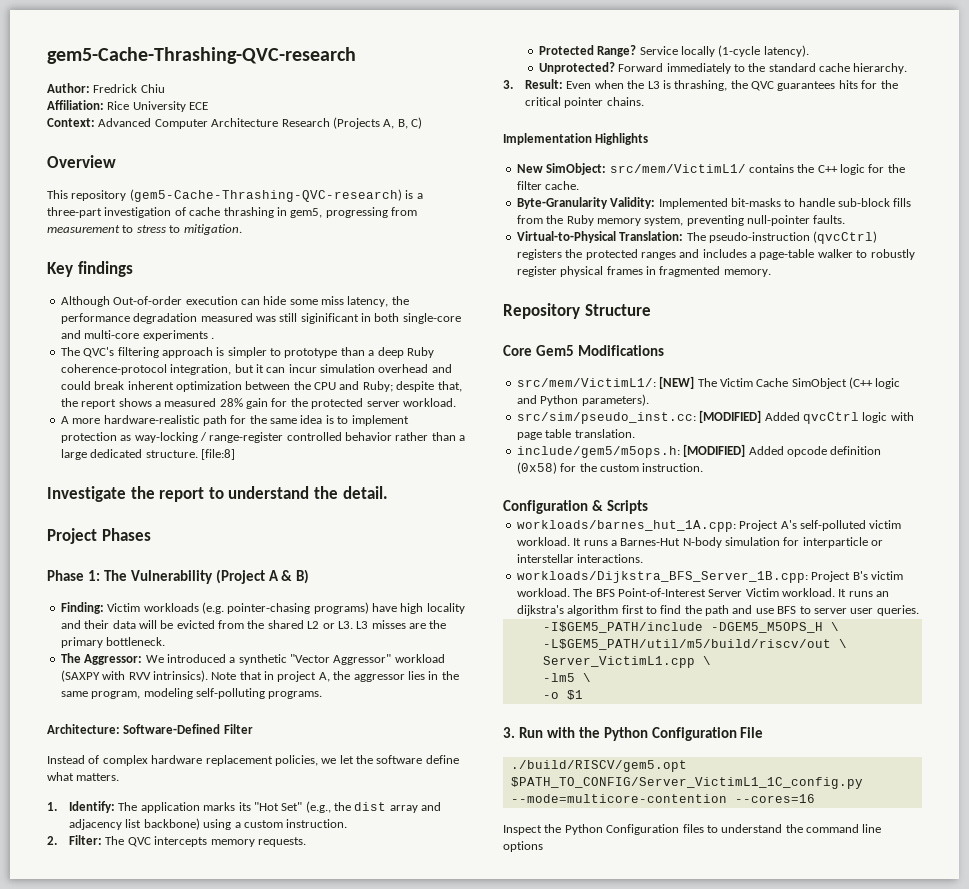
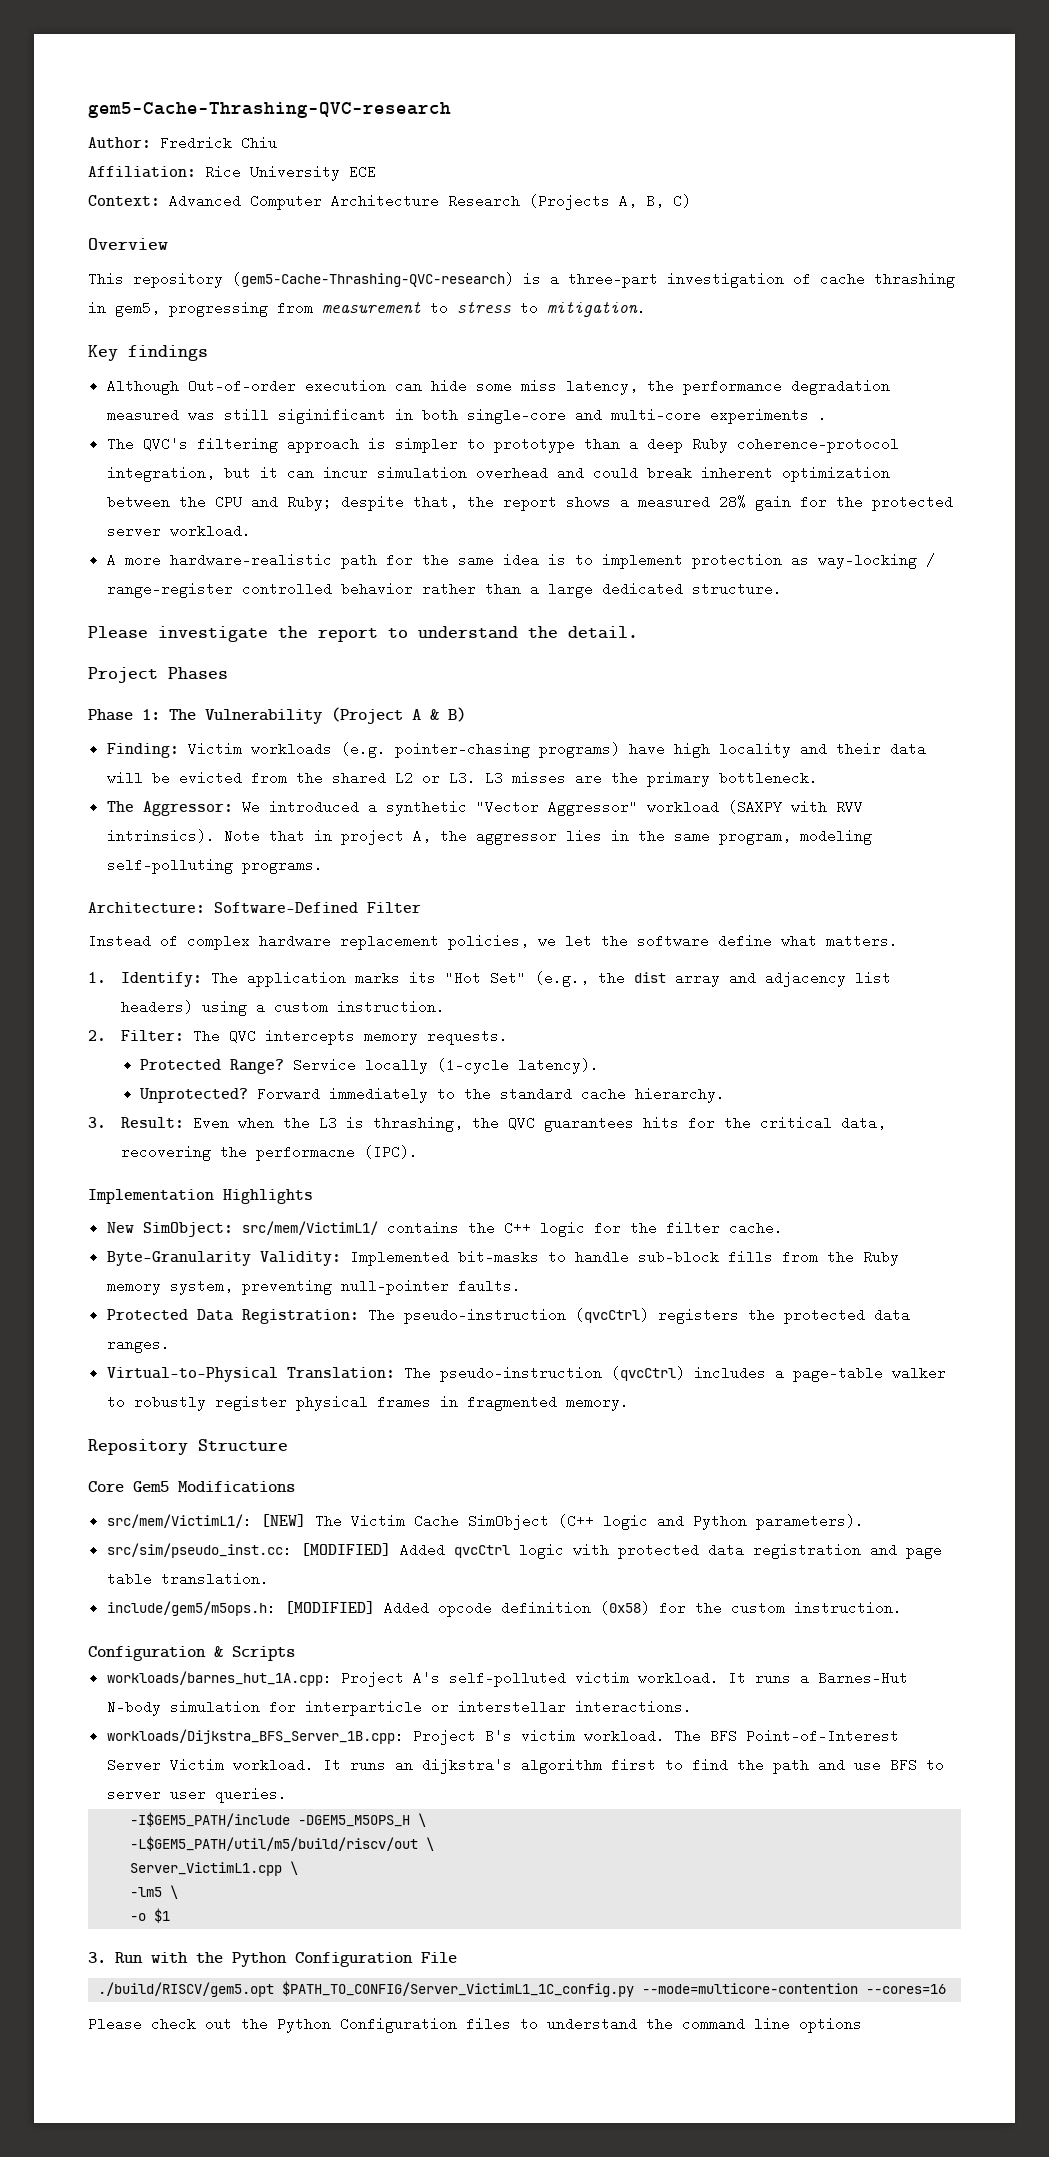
- A more hardware-realistic path for the same idea is to implement protection as way-locking / range-register controlled behavior rather than a large dedicated structure. [file:8]
- Investigate the report to understand the detail.
+ A more hardware-realistic path for the same idea is to implement protection as way-locking / range-register controlled behavior rather than a large dedicated structure.
+ Please investigate the report to understand the detail.
- 1. Identify: The application marks its "Hot Set" (e.g., the dist array and adjacency list backbone) using a custom instruction.
+ 1. Identify: The application marks its "Hot Set" (e.g., the dist array and adjacency list headers) using a custom instruction.
- 3. Result: Even when the L3 is thrashing, the QVC guarantees hits for the critical pointer chains.
+ 3. Result: Even when the L3 is thrashing, the QVC guarantees hits for the critical data, recovering the performacne (IPC).
- Virtual-to-Physical Translation: The pseudo-instruction (qvcCtrl) registers the protected ranges and includes a page-table walker to robustly register physical frames in fragmented memory.
+ Protected Data Registration: The pseudo-instruction (qvcCtrl) registers the protected data ranges.
+ Virtual-to-Physical Translation: The pseudo-instruction (qvcCtrl) includes a page-table walker to robustly register physical frames in fragmented memory.
- src/sim/pseudo_inst.cc: [MODIFIED] Added qvcCtrl logic with page table translation.
+ src/sim/pseudo_inst.cc: [MODIFIED] Added qvcCtrl logic with protected data registration and page table translation.
- Inspect the Python Configuration files to understand the command line options
+ Please check out the Python Configuration files to understand the command line options

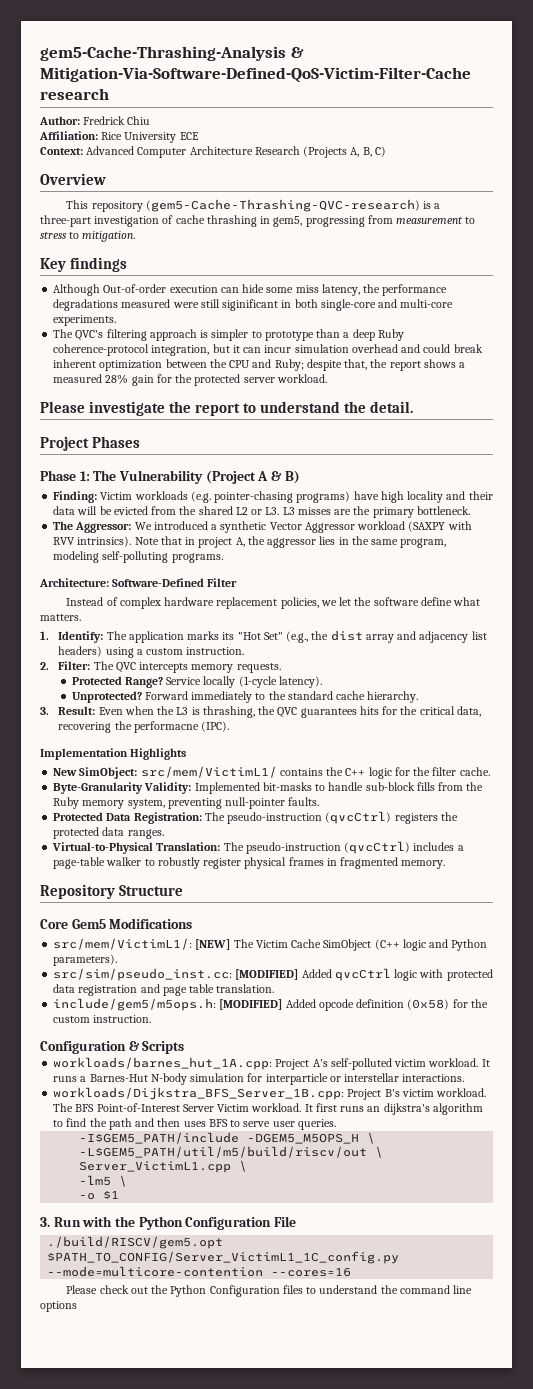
- gem5-Cache-Thrashing-QVC-research
+ gem5-Cache-Thrashing-Analysis & Mitigation-Via-Software-Defined-QoS-Victim-Filter-Cache research
- Although Out-of-order execution can hide some miss latency, the performance degradation measured was still siginificant in both single-core and multi-core experiments .
+ Although Out-of-order execution can hide some miss latency, the performance degradations measured were still siginificant in both single-core and multi-core experiments.
- A more hardware-realistic path for the same idea is to implement protection as way-locking / range-register controlled behavior rather than a large dedicated structure.
- The Aggressor: We introduced a synthetic "Vector Aggressor" workload (SAXPY with RVV intrinsics).
+ The Aggressor: We introduced a synthetic Vector Aggressor workload (SAXPY with RVV intrinsics).
- It runs an dijkstra's algorithm first to find the path and use BFS to server user queries.
+ It first runs an dijkstra's algorithm to find the path and then uses BFS to serve user queries.

